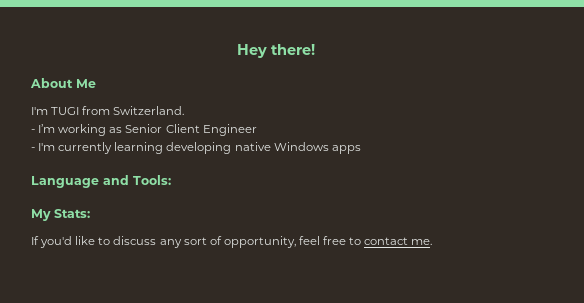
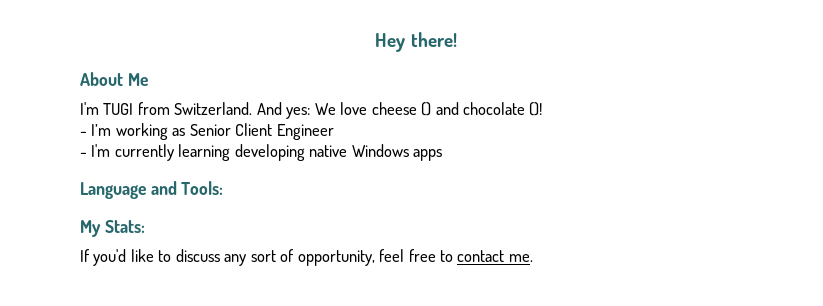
+ And yes: We love cheese () and chocolate ()!

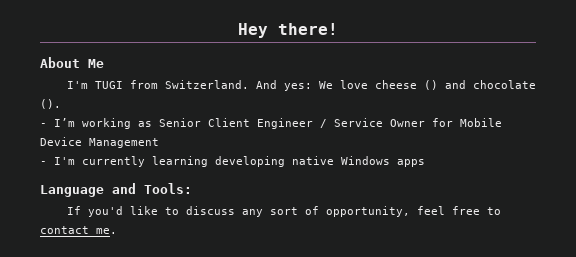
- And yes: We love cheese () and chocolate ()!
+ And yes: We love cheese () and chocolate ().
- - I’m working as Senior Client Engineer
+ - I’m working as Senior Client Engineer / Service Owner for Mobile Device Management
- My Stats:

